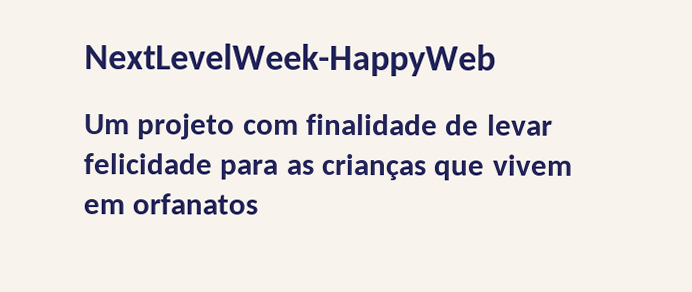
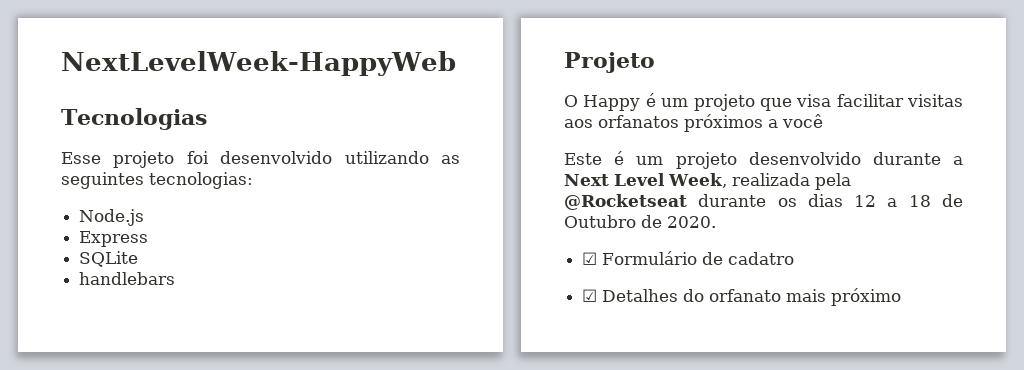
- Um projeto com finalidade de levar felicidade para as crianças que vivem em orfanatos
+ Tecnologias
+ Esse projeto foi desenvolvido utilizando as seguintes tecnologias:
+ Node.js
+ Express
+ SQLite
+ handlebars
+ Projeto
+ O Happy é um projeto que visa facilitar visitas aos orfanatos próximos a você
+ Este é um projeto desenvolvido durante a Next Level Week, realizada pela @Rocketseat durante os dias 12 a 18 de Outubro de 2020.
+ ☑ Formulário de cadatro
+ ☑ Detalhes do orfanato mais próximo

